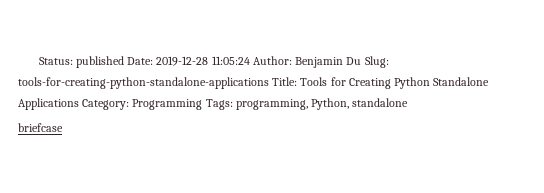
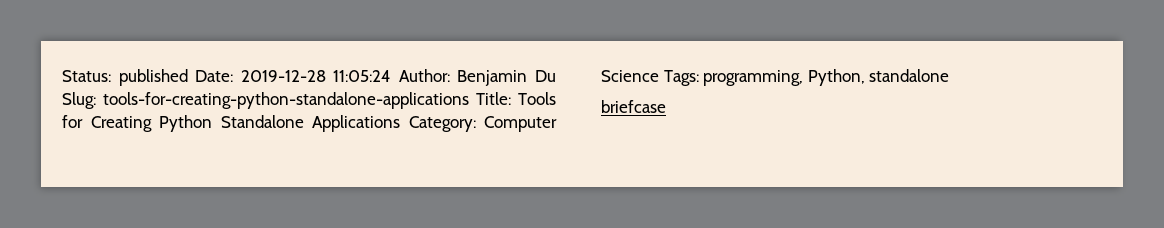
- Status: published Date: 2019-12-28 11:05:24 Author: Benjamin Du Slug: tools-for-creating-python-standalone-applications Title: Tools for Creating Python Standalone Applications Category: Programming Tags: programming, Python, standalone
+ Status: published Date: 2019-12-28 11:05:24 Author: Benjamin Du Slug: tools-for-creating-python-standalone-applications Title: Tools for Creating Python Standalone Applications Category: Computer Science Tags: programming, Python, standalone

